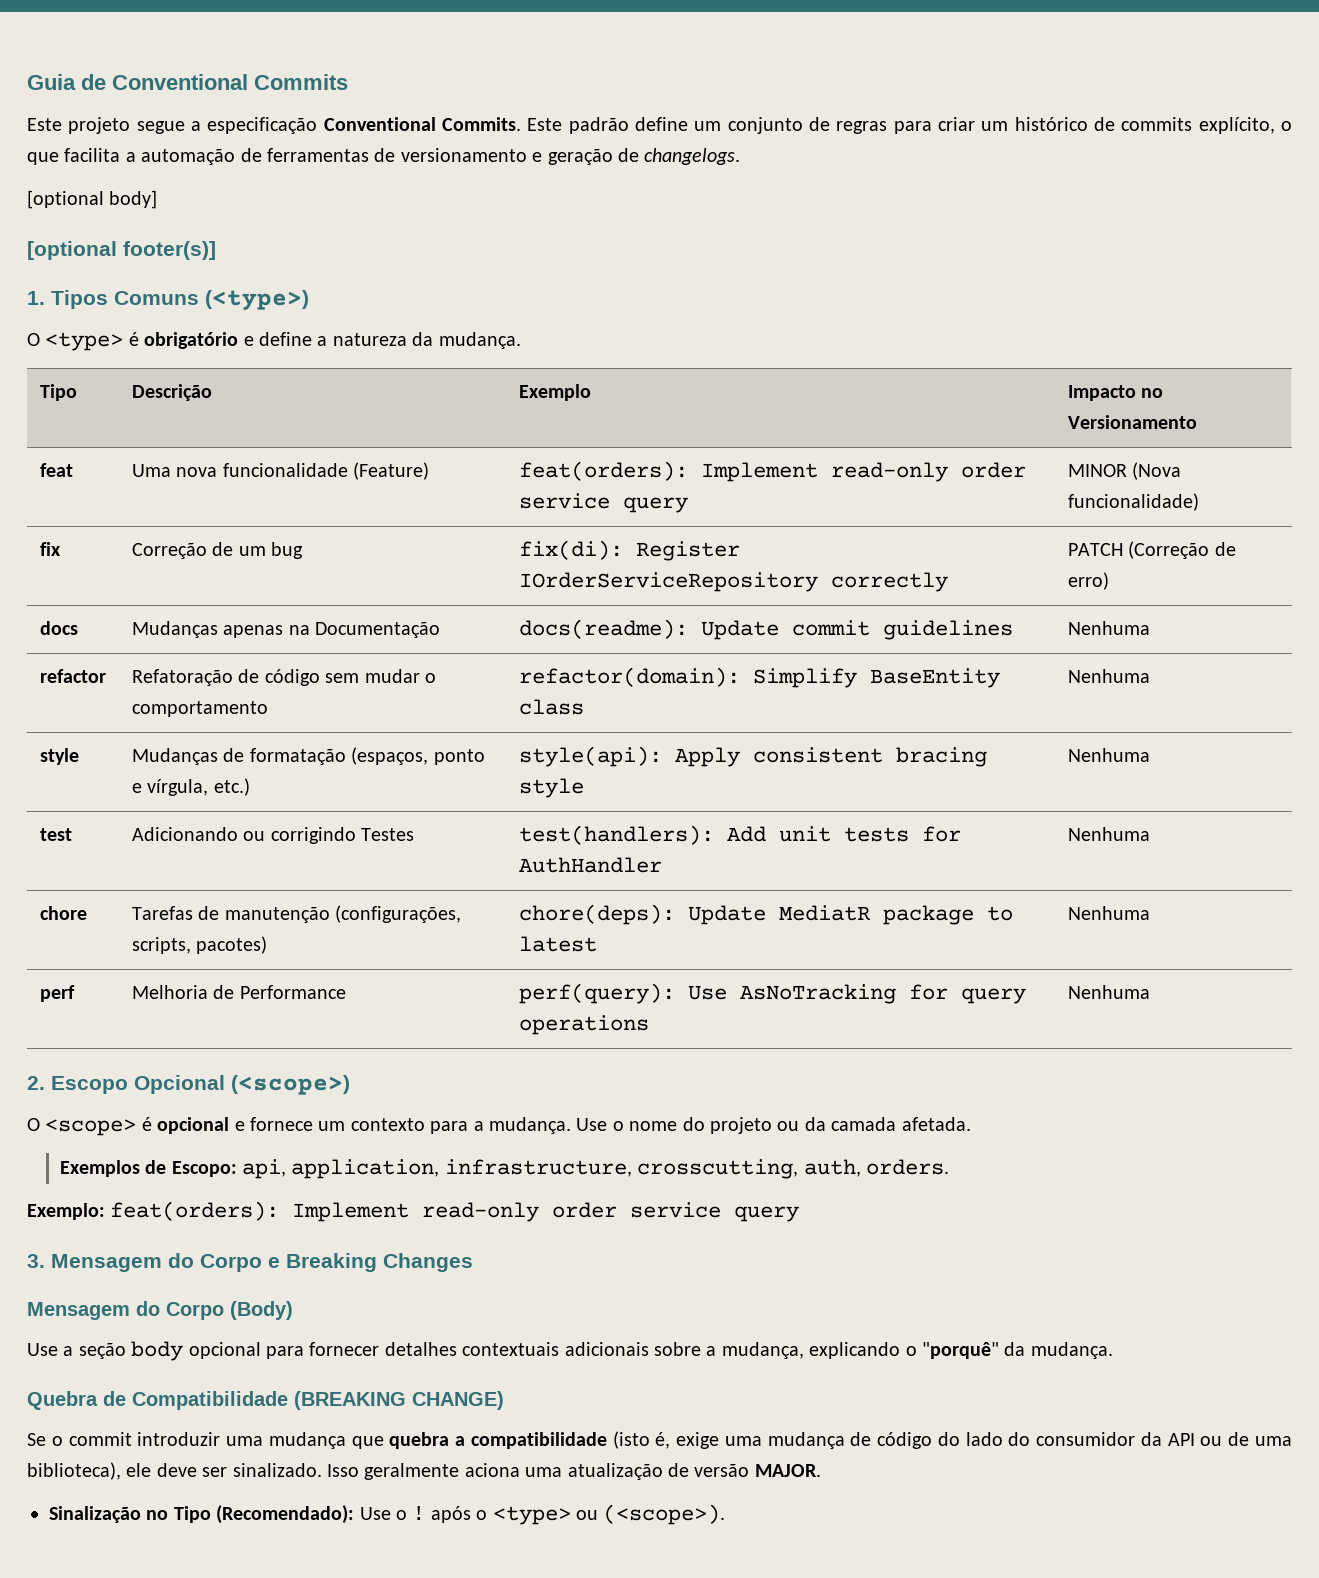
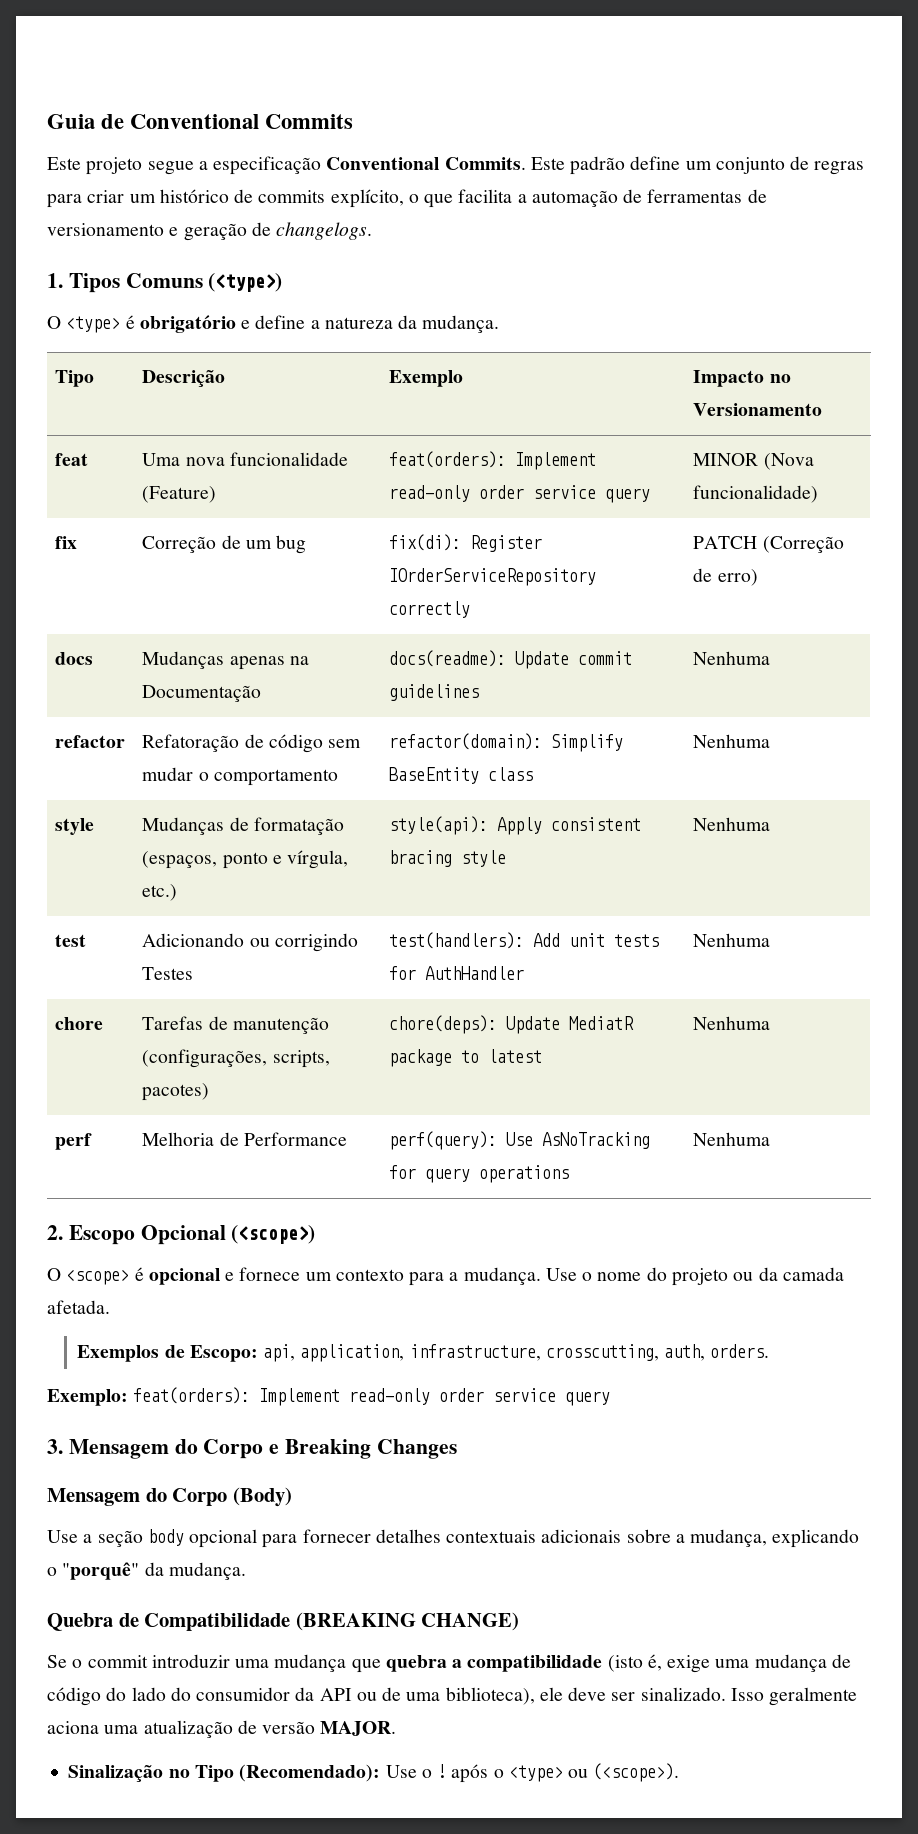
- [optional body]
- [optional footer(s)]

